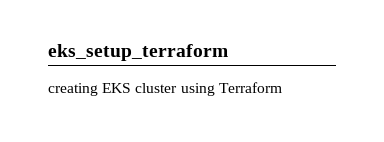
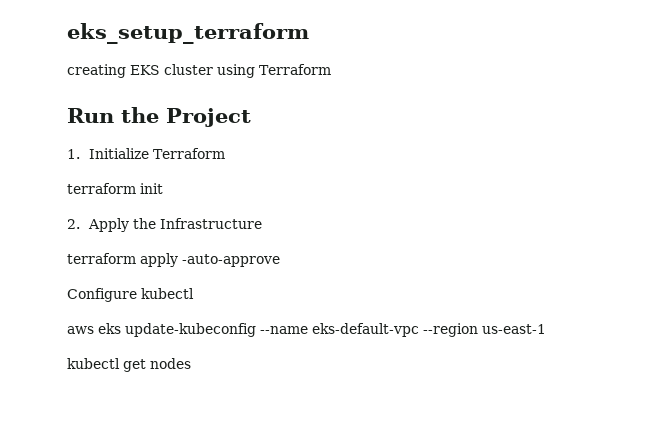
+ Run the Project
+ 1. Initialize Terraform
+ terraform init
+ 2. Apply the Infrastructure
+ terraform apply -auto-approve
+ Configure kubectl
+ aws eks update-kubeconfig --name eks-default-vpc --region us-east-1
+ kubectl get nodes

